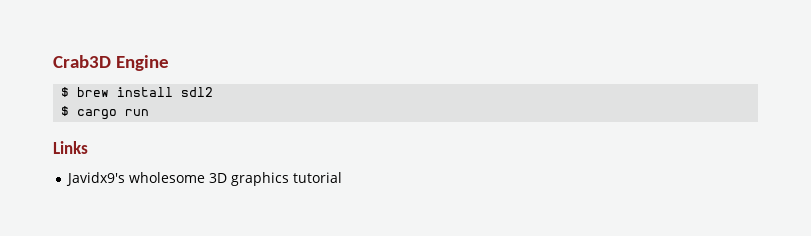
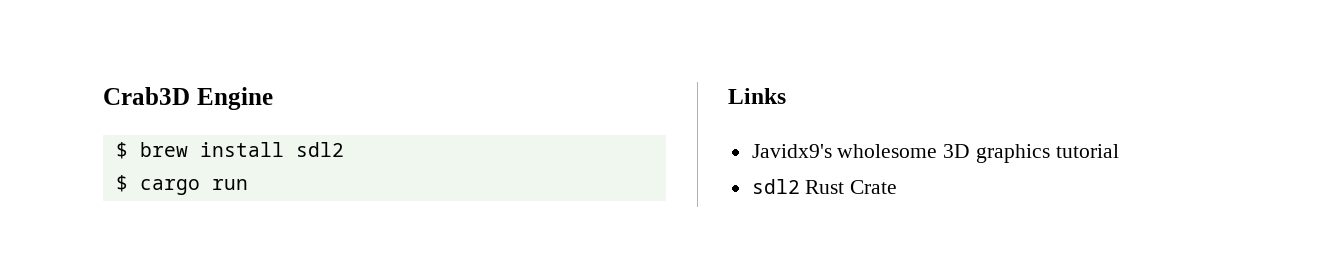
+ sdl2 Rust Crate

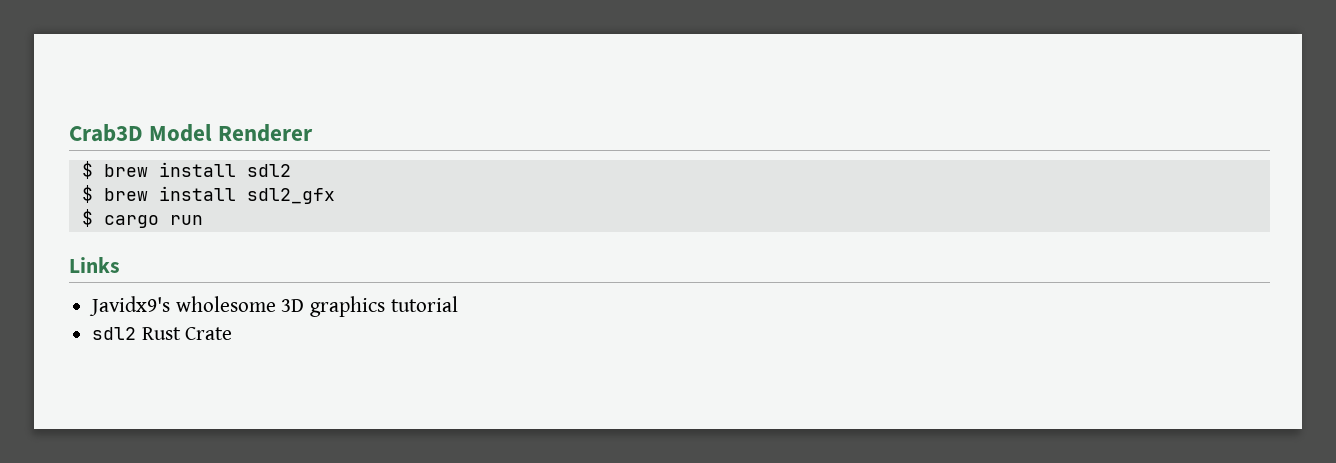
- Crab3D Engine
+ Crab3D Model Renderer
+ $ brew install sdl2_gfx

